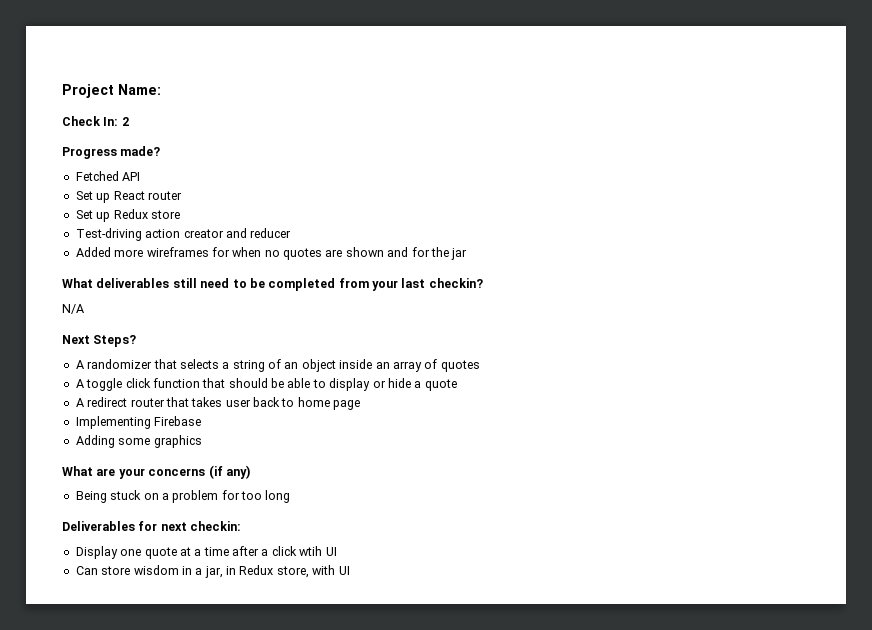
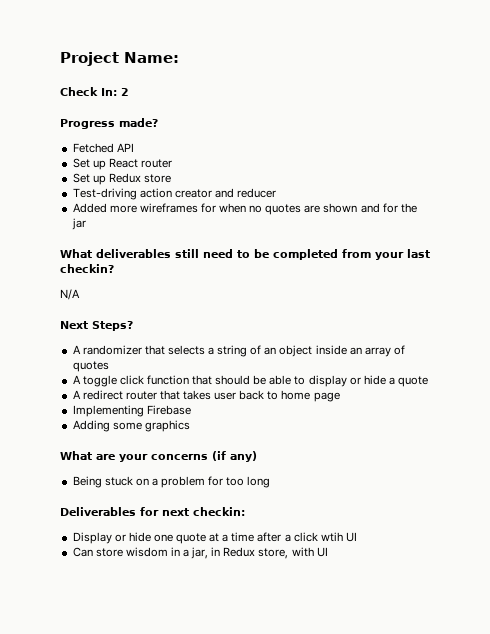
- Display one quote at a time after a click wtih UI
+ Display or hide one quote at a time after a click wtih UI

